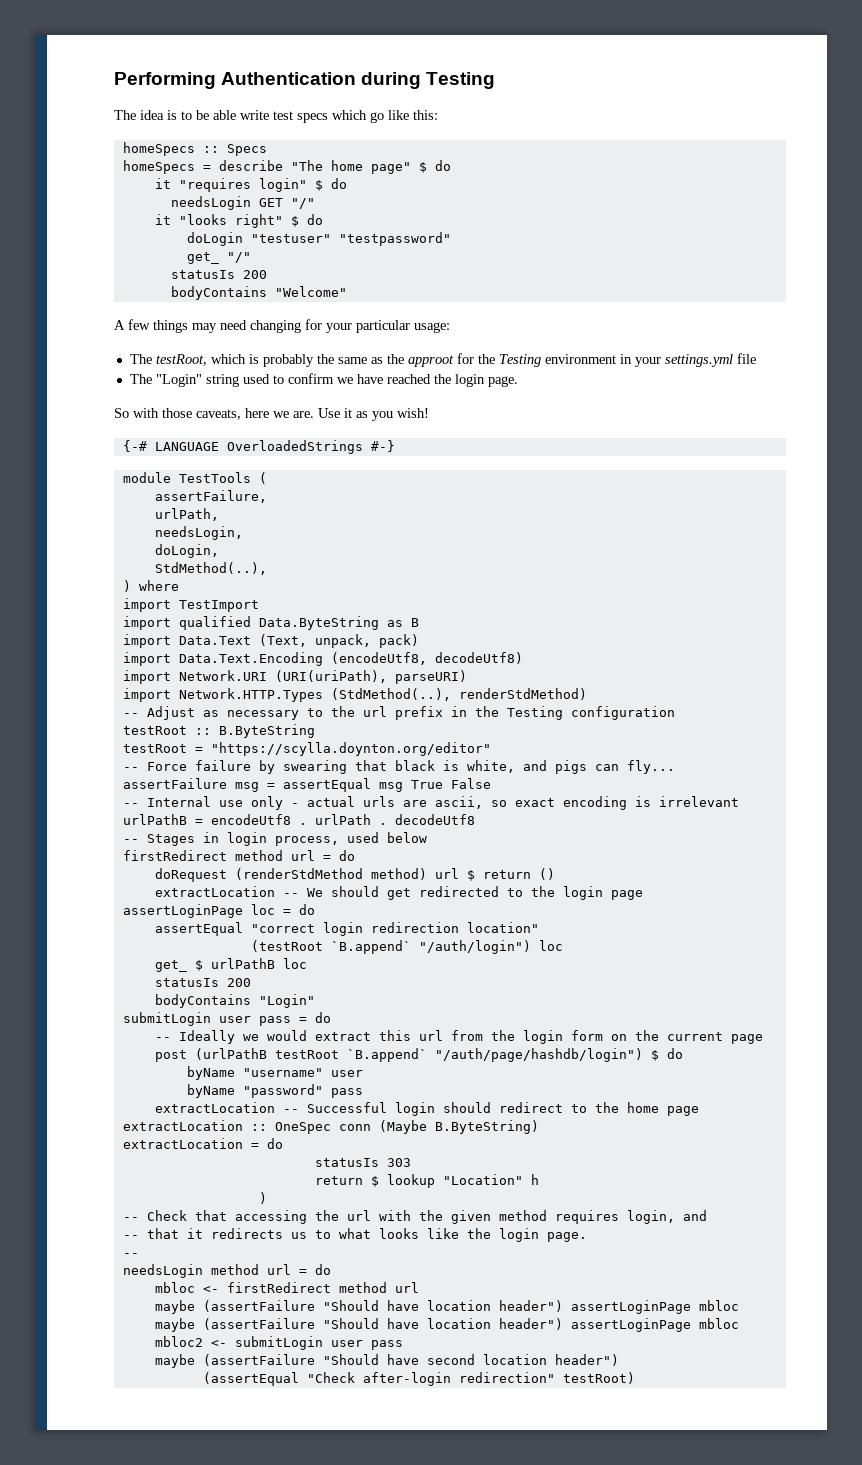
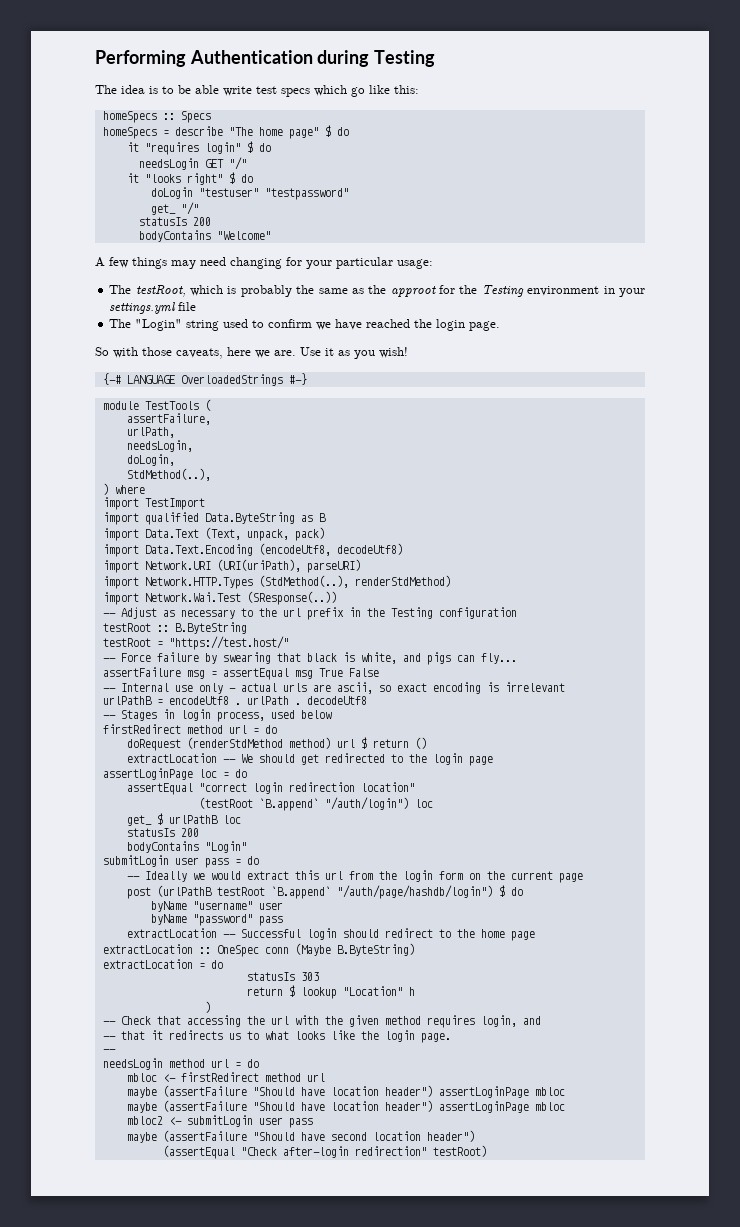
+ import Network.Wai.Test (SResponse(..))
- testRoot = "https://scylla.doynton.org/editor"
+ testRoot = "https://test.host/"

